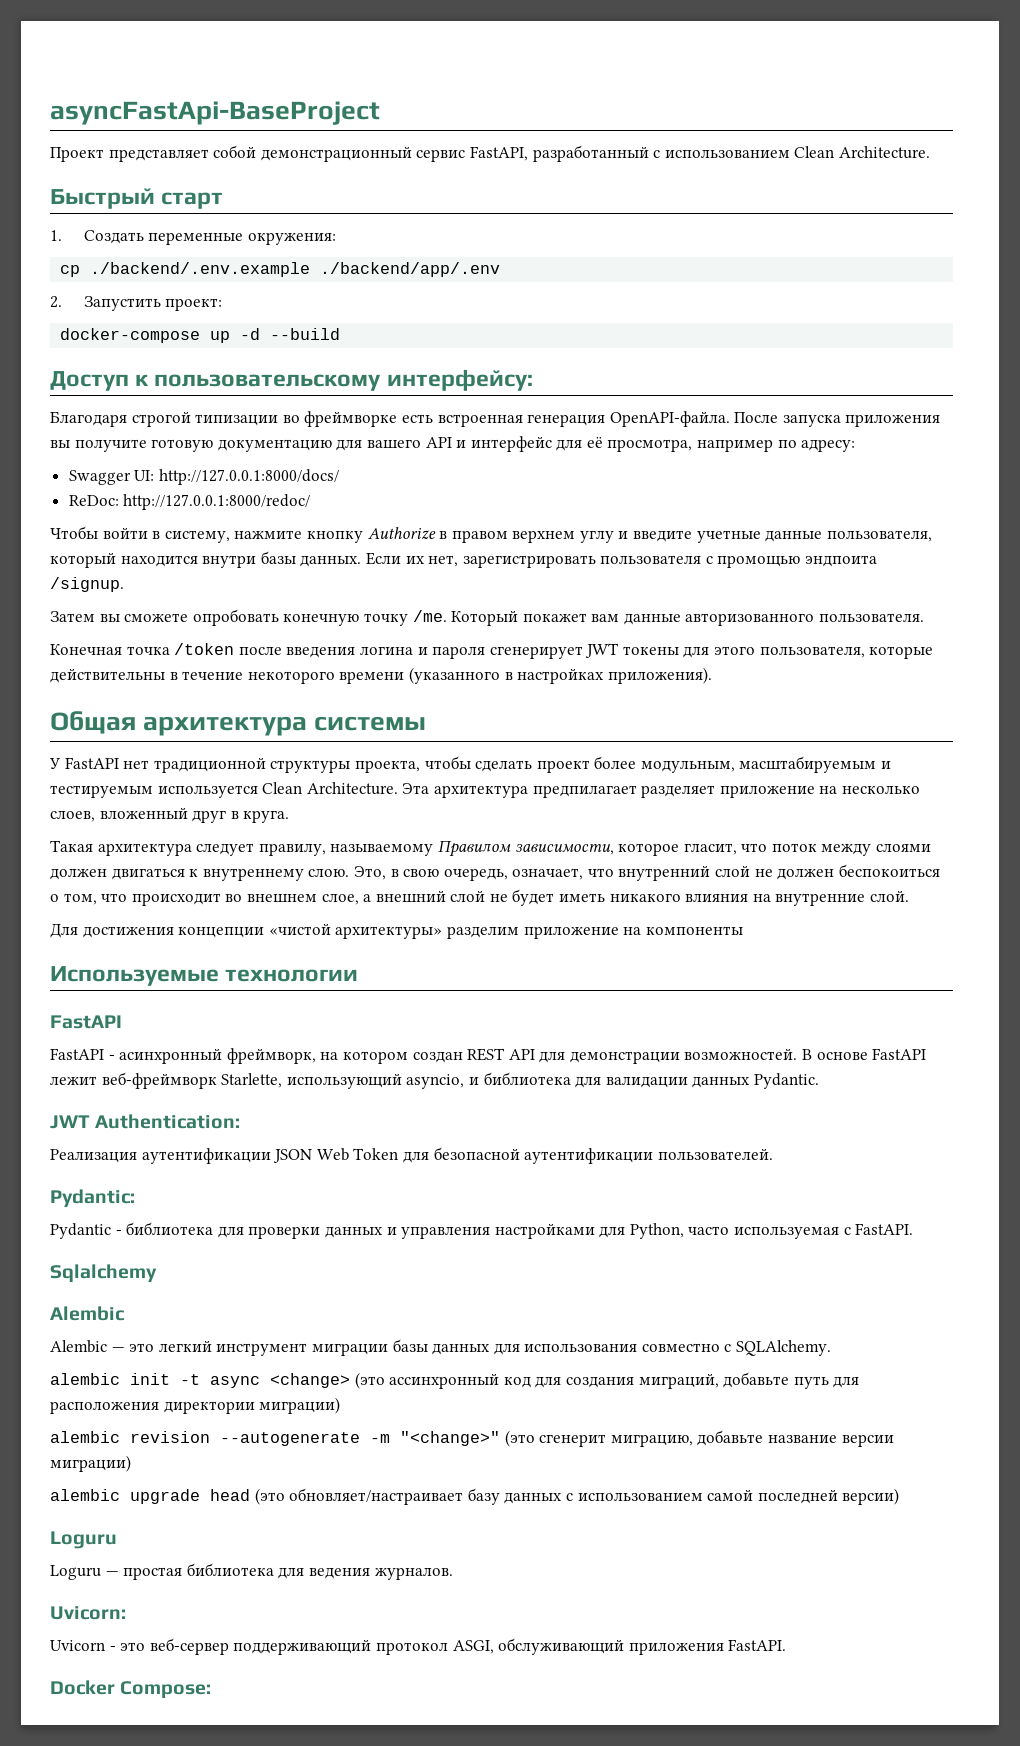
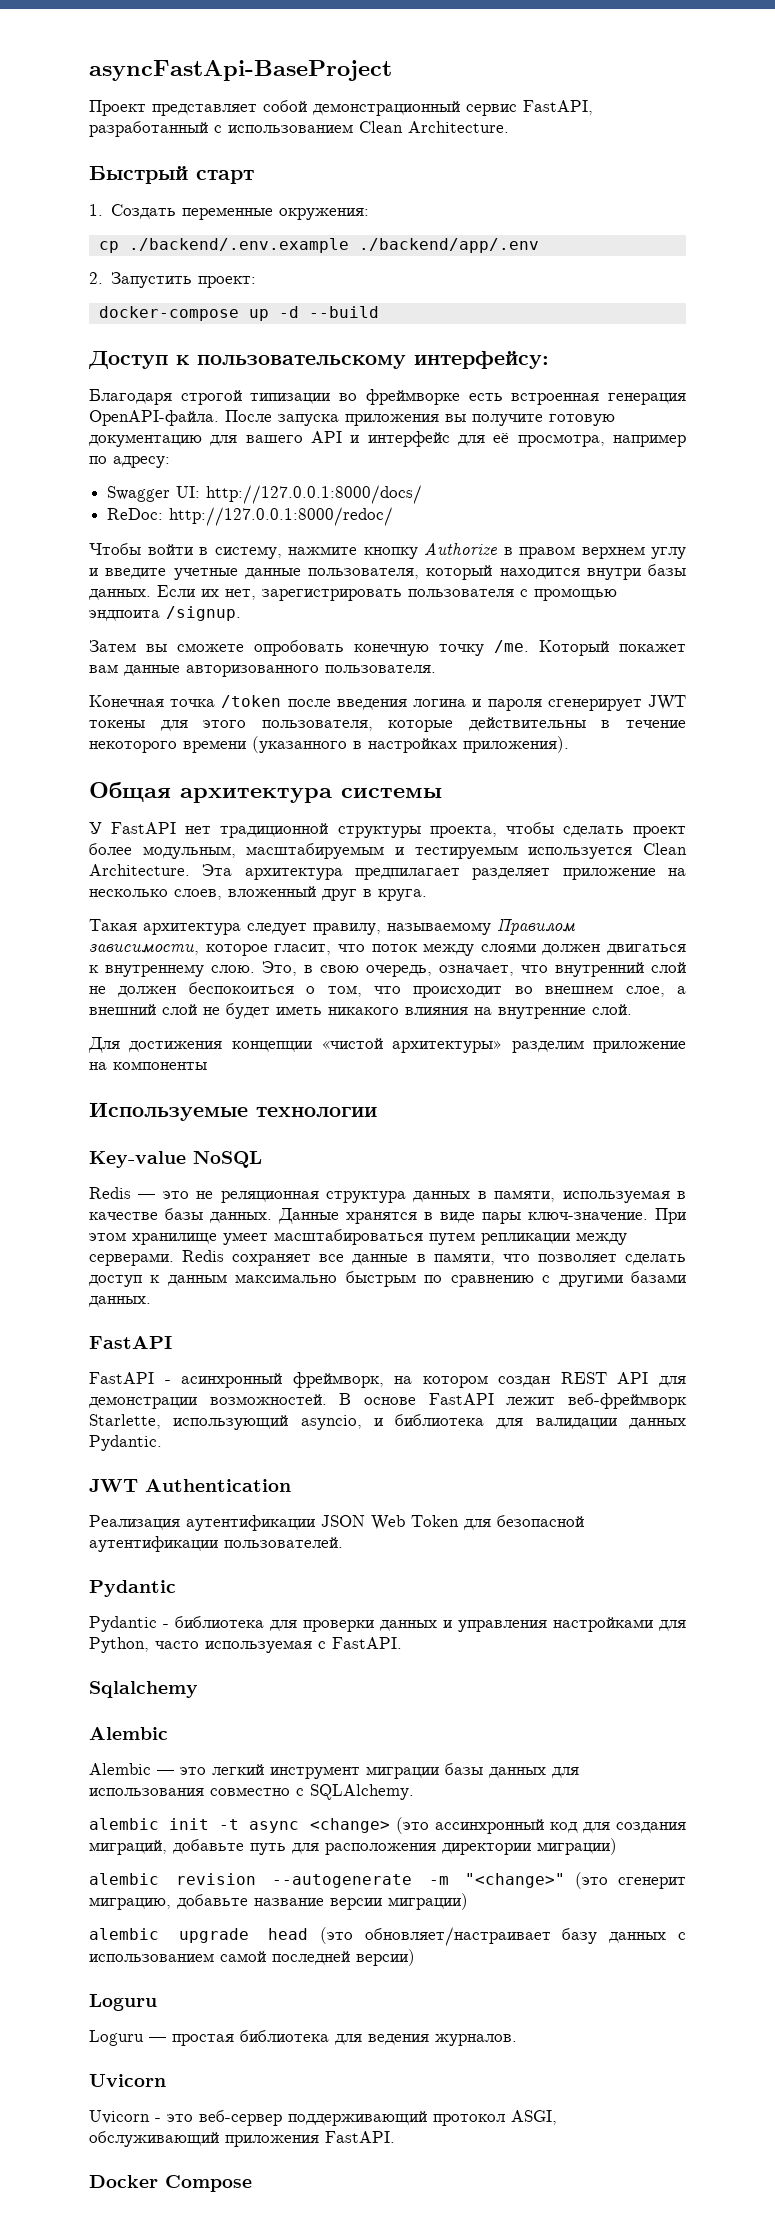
+ Key-value NoSQL
+ Redis — это не реляционная структура данных в памяти, используемая в качестве базы данных. Данные хранятся в виде пары ключ-значение. При этом хранилище умеет масштабироваться путем репликации между серверами. Redis сохраняет все данные в памяти, что позволяет сделать доступ к данным максимально быстрым по сравнению с другими базами данных.
- JWT Authentication:
+ JWT Authentication
  Реализация аутентификации JSON Web Token для безопасной аутентификации пользователей.
- Pydantic:
+ Pydantic
  Loguru — простая библиотека для ведения журналов.
- Uvicorn:
+ Uvicorn
- Docker Compose:
+ Docker Compose

